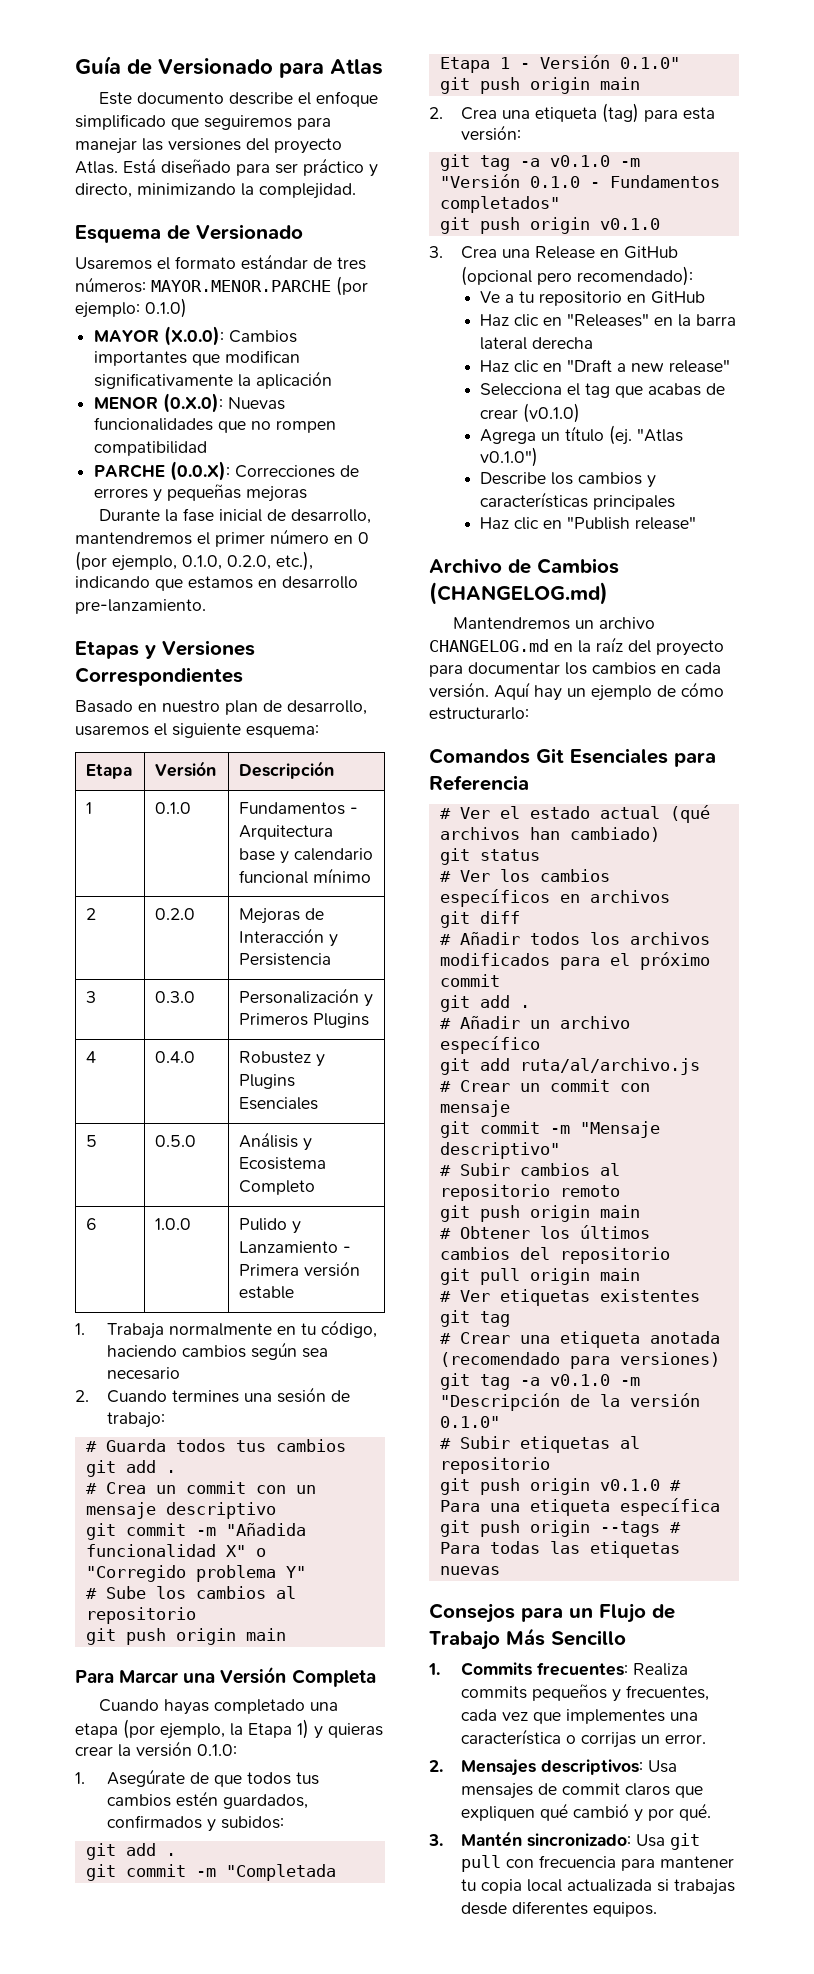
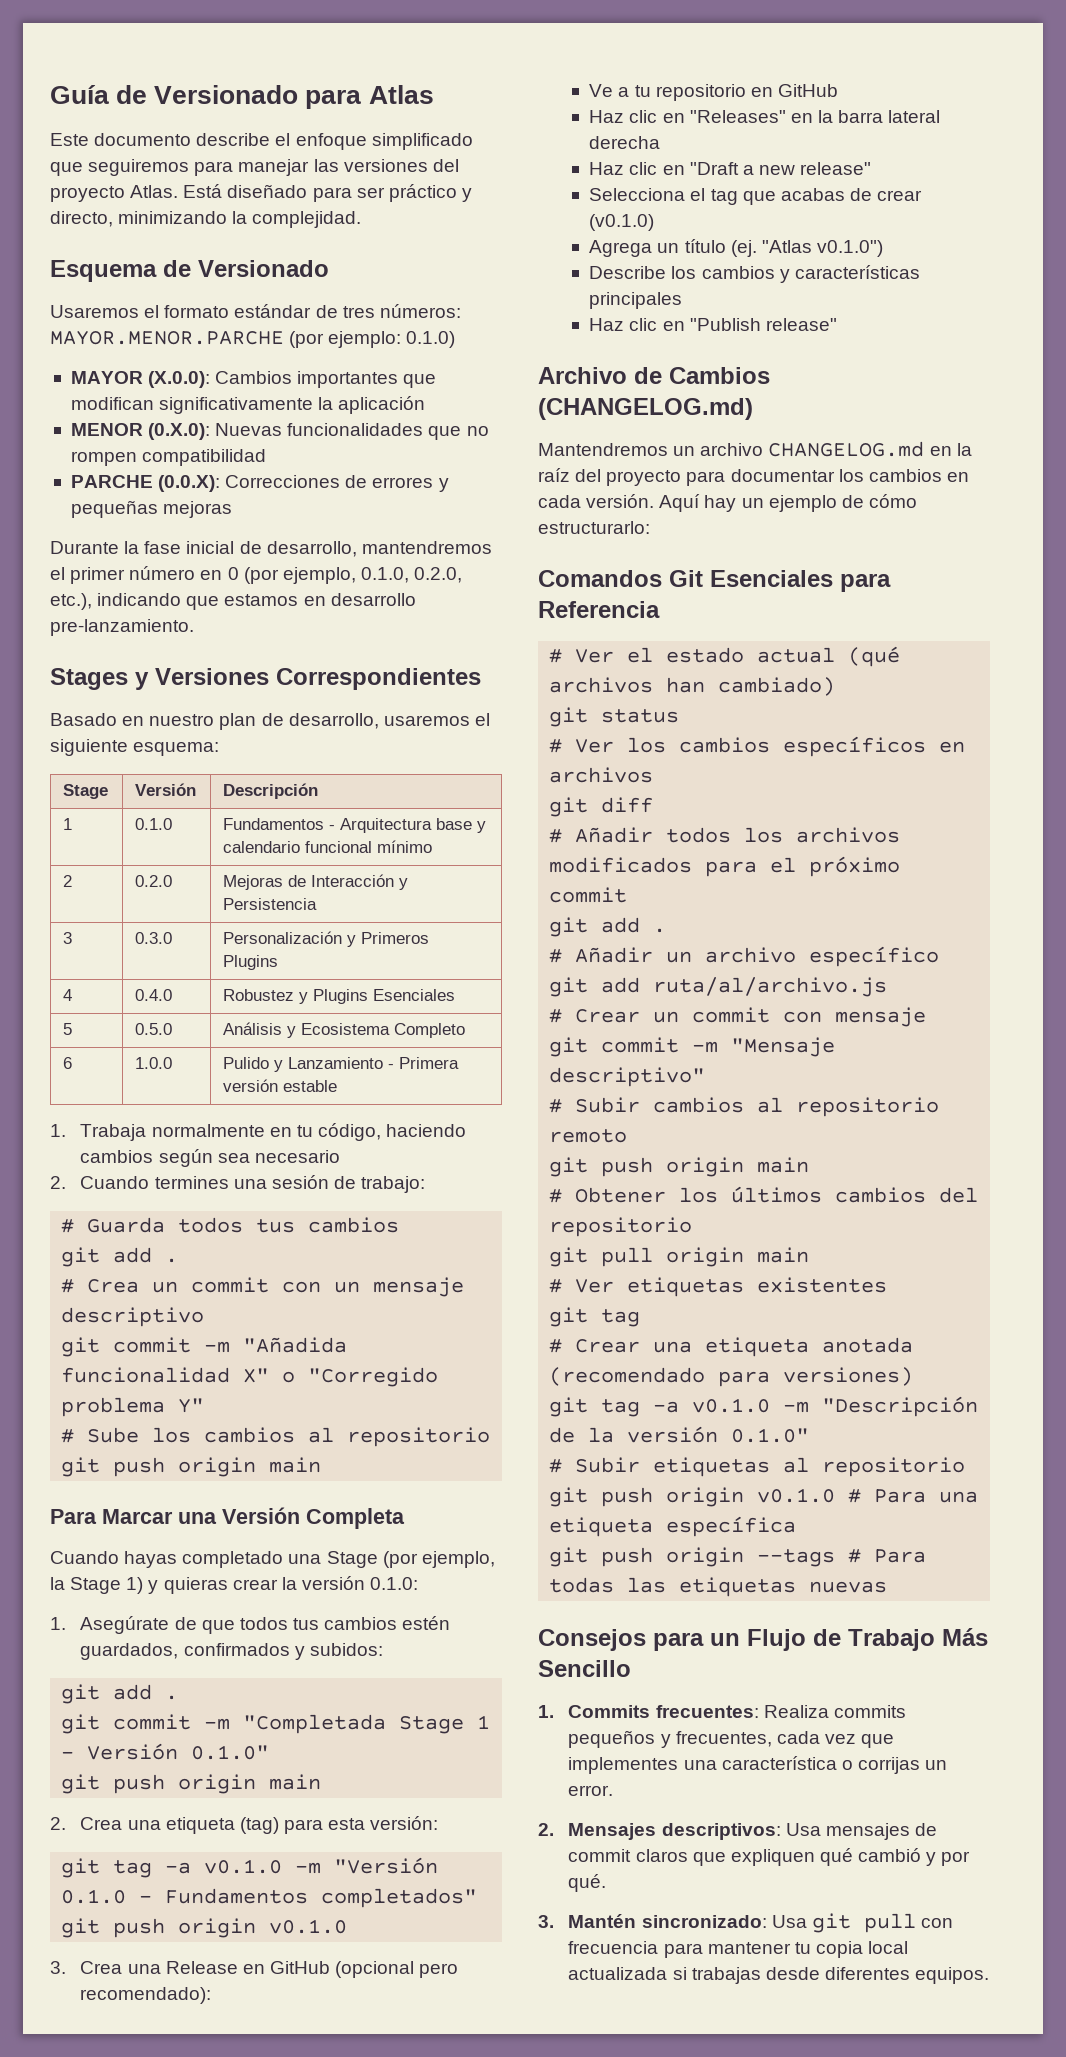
- Etapas y Versiones Correspondientes
+ Stages y Versiones Correspondientes
- Etapa | Versión | Descripción
+ Stage | Versión | Descripción
- Cuando hayas completado una etapa (por ejemplo, la Etapa 1) y quieras crear la versión 0.1.0:
+ Cuando hayas completado una Stage (por ejemplo, la Stage 1) y quieras crear la versión 0.1.0:
- git commit -m "Completada Etapa 1 - Versión 0.1.0"
+ git commit -m "Completada Stage 1 - Versión 0.1.0"

